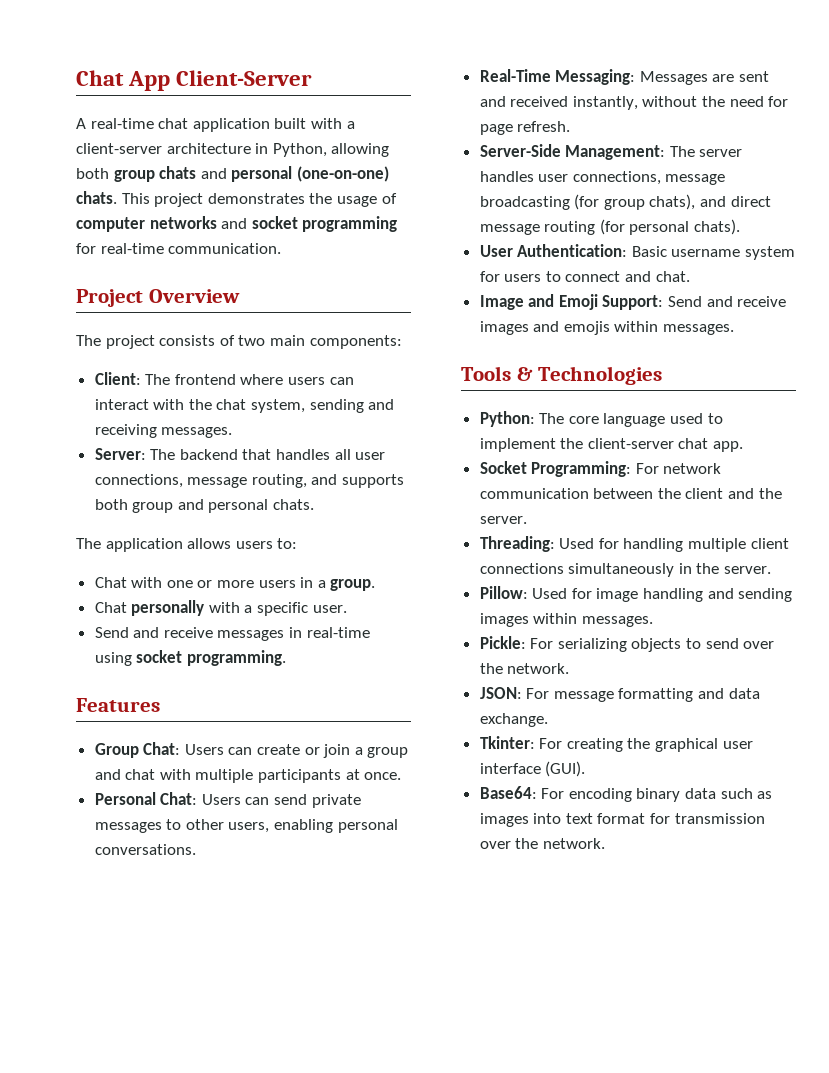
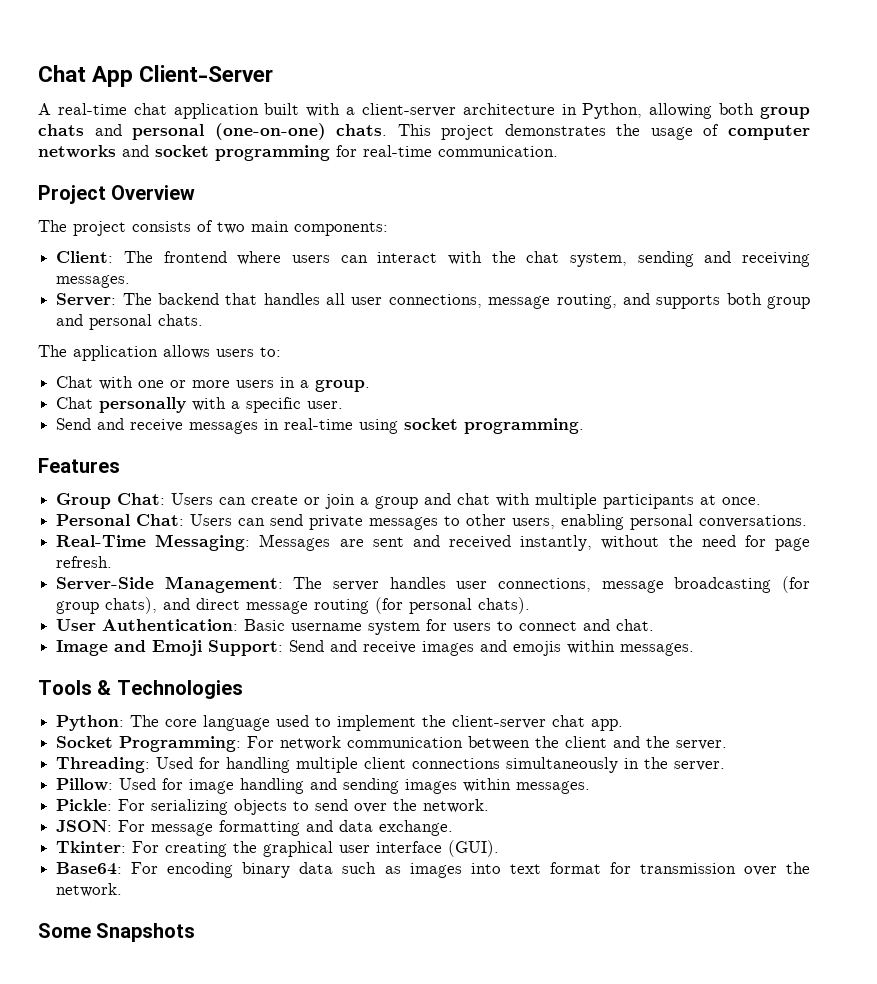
+ Some Snapshots

